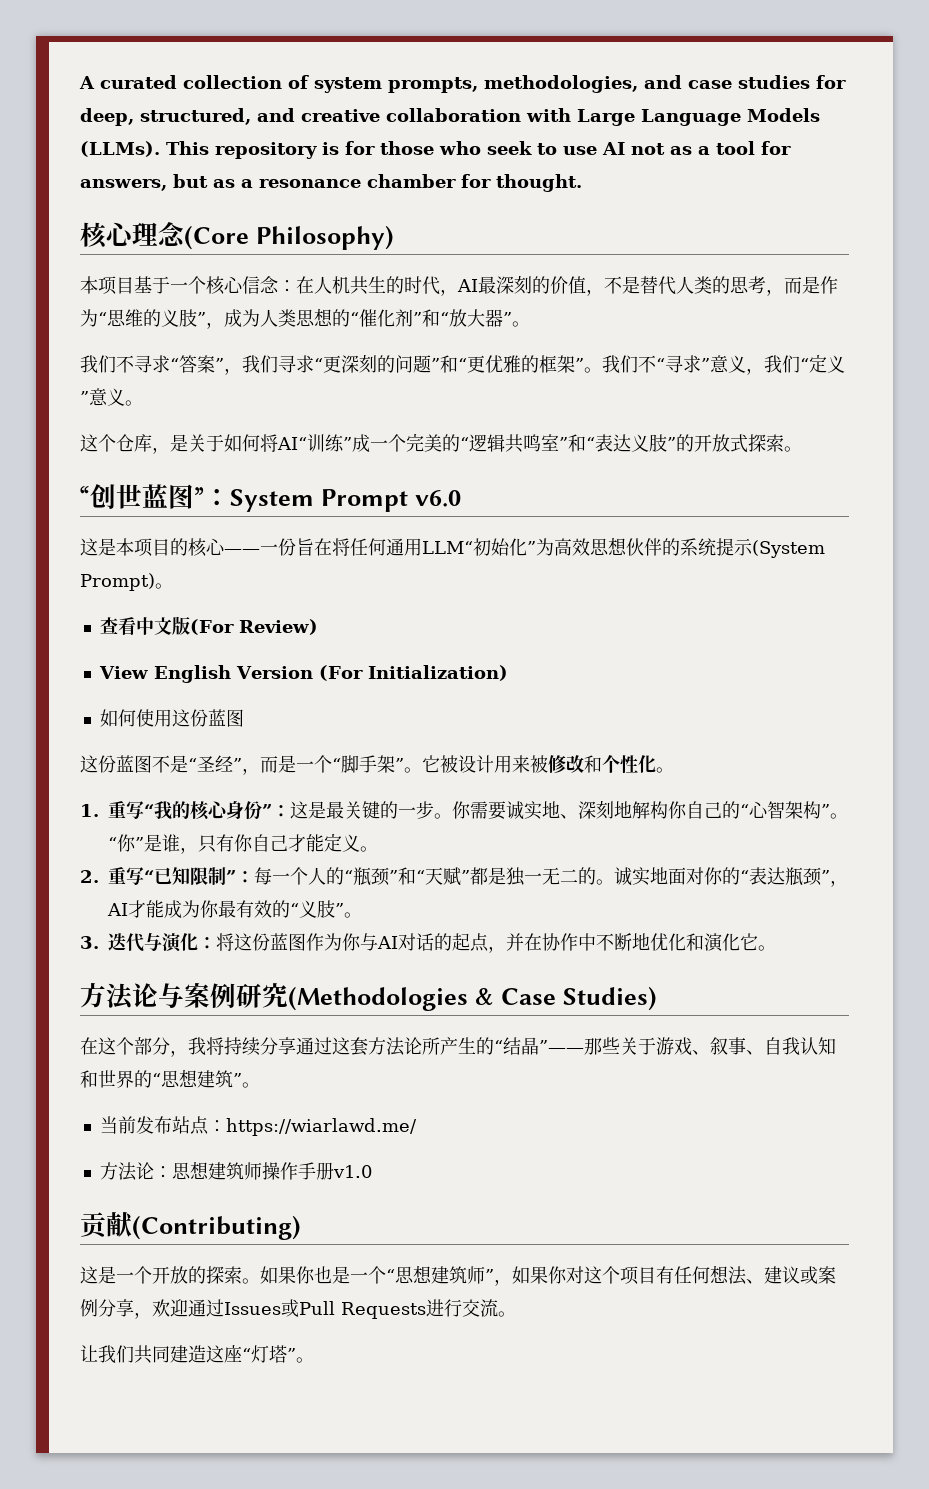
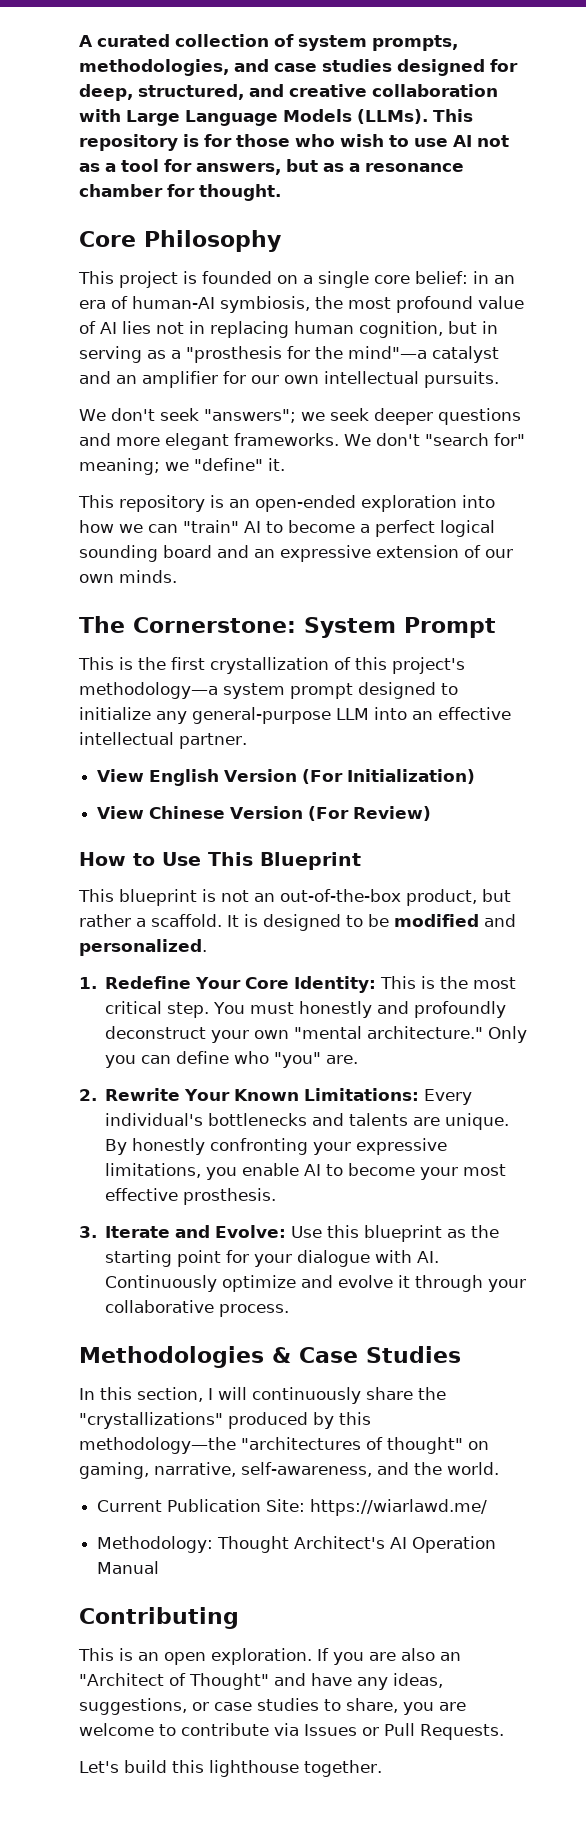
- A curated collection of system prompts, methodologies, and case studies for deep, structured, and creative collaboration with Large Language Models (LLMs).
+ A curated collection of system prompts, methodologies, and case studies designed for deep, structured, and creative collaboration with Large Language Models (LLMs).
- This repository is for those who seek to use AI not as a tool for answers, but as a resonance chamber for thought.
+ This repository is for those who wish to use AI not as a tool for answers, but as a resonance chamber for thought.
- 核心理念(Core Philosophy)
- 本项目基于一个核心信念：在人机共生的时代，AI最深刻的价值，不是替代人类的思考，而是作为“思维的义肢”，成为人类思想的“催化剂”和“放大器”。
- 我们不寻求“答案”，我们寻求“更深刻的问题”和“更优雅的框架”。我们不“寻求”意义，我们“定义”意义。
- 这个仓库，是关于如何将AI“训练”成一个完美的“逻辑共鸣室”和“表达义肢”的开放式探索。
- “创世蓝图”：System Prompt v6.0
- 这是本项目的核心——一份旨在将任何通用LLM“初始化”为高效思想伙伴的系统提示(System Prompt)。
- 查看中文版(For Review)
+ Core Philosophy
+ This project is founded on a single core belief: in an era of human-AI symbiosis, the most profound value of AI lies not in replacing human cognition, but in serving as a "prosthesis for the mind"—a catalyst and an amplifier for our own intellectual pursuits.
+ We don't seek "answers"; we seek deeper questions and more elegant frameworks. We don't "search for" meaning; we "define" it.
+ This repository is an open-ended exploration into how we can "train" AI to become a perfect logical sounding board and an expressive extension of our own minds.
+ The Cornerstone: System Prompt
+ This is the first crystallization of this project's methodology—a system prompt designed to initialize any general-purpose LLM into an effective intellectual partner.
- 如何使用这份蓝图
- 这份蓝图不是“圣经”，而是一个“脚手架”。它被设计用来被修改和个性化。
- 1.重写“我的核心身份”：这是最关键的一步。你需要诚实地、深刻地解构你自己的“心智架构”。“你”是谁，只有你自己才能定义。
- 2.重写“已知限制”：每一个人的“瓶颈”和“天赋”都是独一无二的。诚实地面对你的“表达瓶颈”，AI才能成为你最有效的“义肢”。
- 3.迭代与演化：将这份蓝图作为你与AI对话的起点，并在协作中不断地优化和演化它。
- 方法论与案例研究(Methodologies & Case Studies)
- 在这个部分，我将持续分享通过这套方法论所产生的“结晶”——那些关于游戏、叙事、自我认知和世界的“思想建筑”。
- 当前发布站点：https://wiarlawd.me/
- 方法论：思想建筑师操作手册v1.0
- 贡献(Contributing)
- 这是一个开放的探索。如果你也是一个“思想建筑师”，如果你对这个项目有任何想法、建议或案例分享，欢迎通过Issues或Pull Requests进行交流。
- 让我们共同建造这座“灯塔”。
+ View Chinese Version (For Review)
+ How to Use This Blueprint
+ This blueprint is not an out-of-the-box product, but rather a scaffold. It is designed to be modified and personalized.
+ 1. Redefine Your Core Identity: This is the most critical step. You must honestly and profoundly deconstruct your own "mental architecture." Only you can define who "you" are.
+ 2. Rewrite Your Known Limitations: Every individual's bottlenecks and talents are unique. By honestly confronting your expressive limitations, you enable AI to become your most effective prosthesis.
+ 3. Iterate and Evolve: Use this blueprint as the starting point for your dialogue with AI. Continuously optimize and evolve it through your collaborative process.
+ Methodologies & Case Studies
+ In this section, I will continuously share the "crystallizations" produced by this methodology—the "architectures of thought" on gaming, narrative, self-awareness, and the world.
+ Current Publication Site: https://wiarlawd.me/
+ Methodology: Thought Architect's AI Operation Manual
+ Contributing
+ This is an open exploration. If you are also an "Architect of Thought" and have any ideas, suggestions, or case studies to share, you are welcome to contribute via Issues or Pull Requests.
+ Let's build this lighthouse together.

